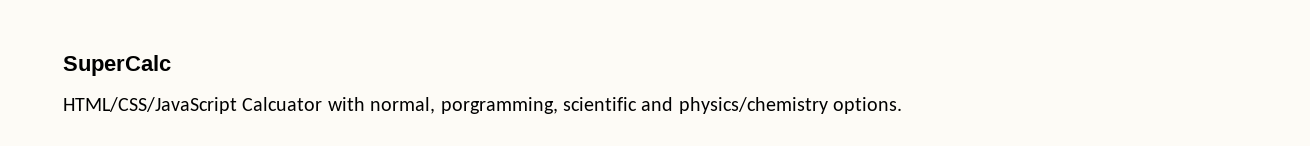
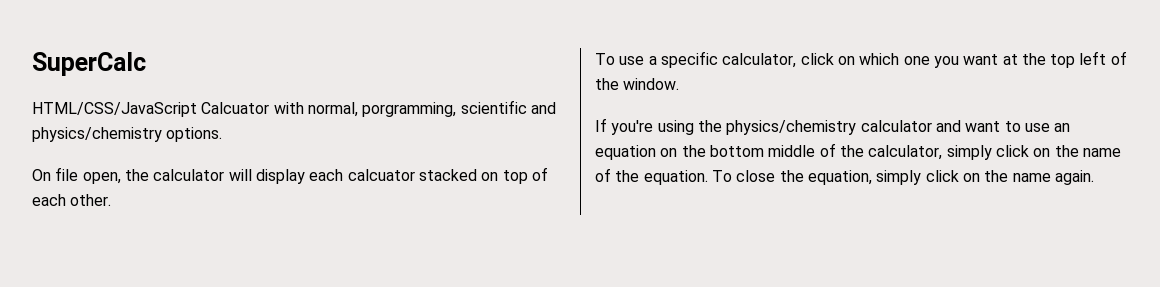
+ On file open, the calculator will display each calcuator stacked on top of each other.
+ To use a specific calculator, click on which one you want at the top left of the window.
+ If you're using the physics/chemistry calculator and want to use an equation on the bottom middle of the calculator, simply click on the name of the equation. To close the equation, simply click on the name again.

